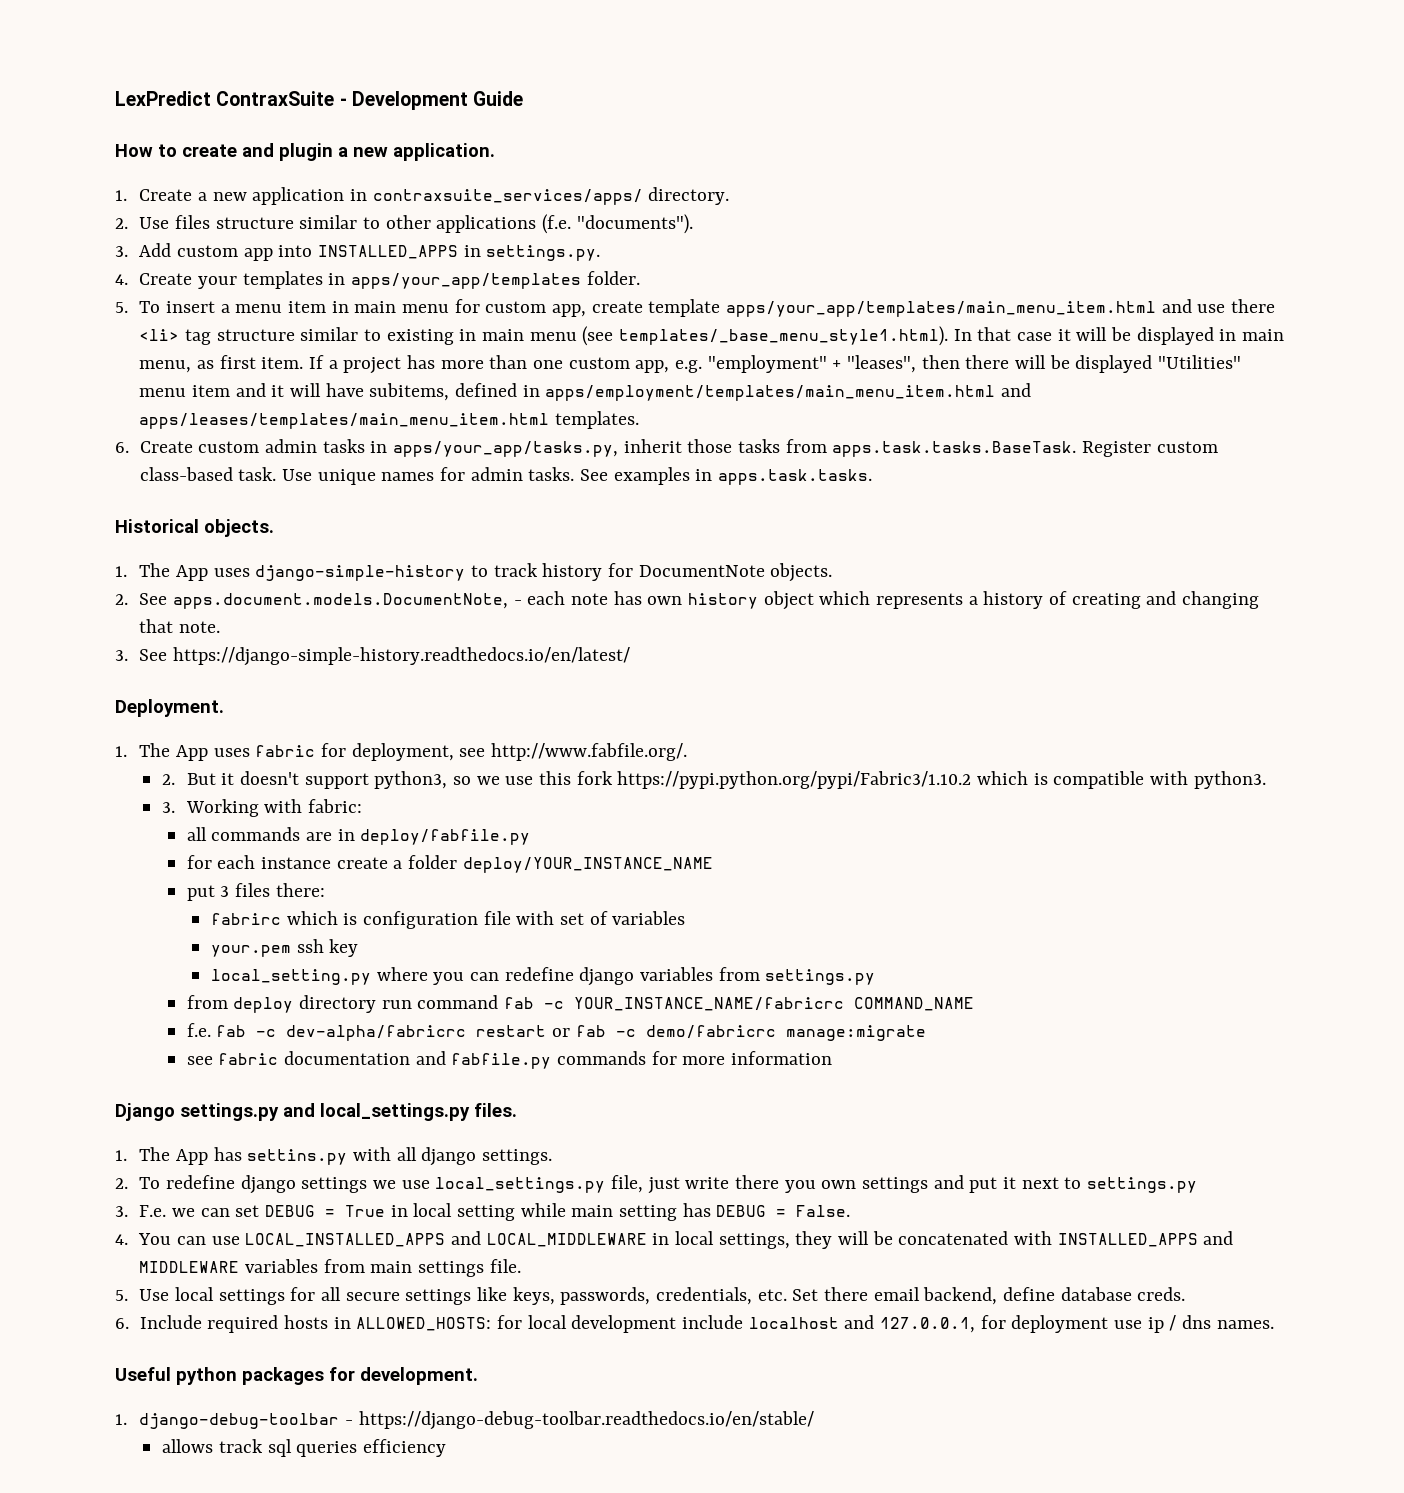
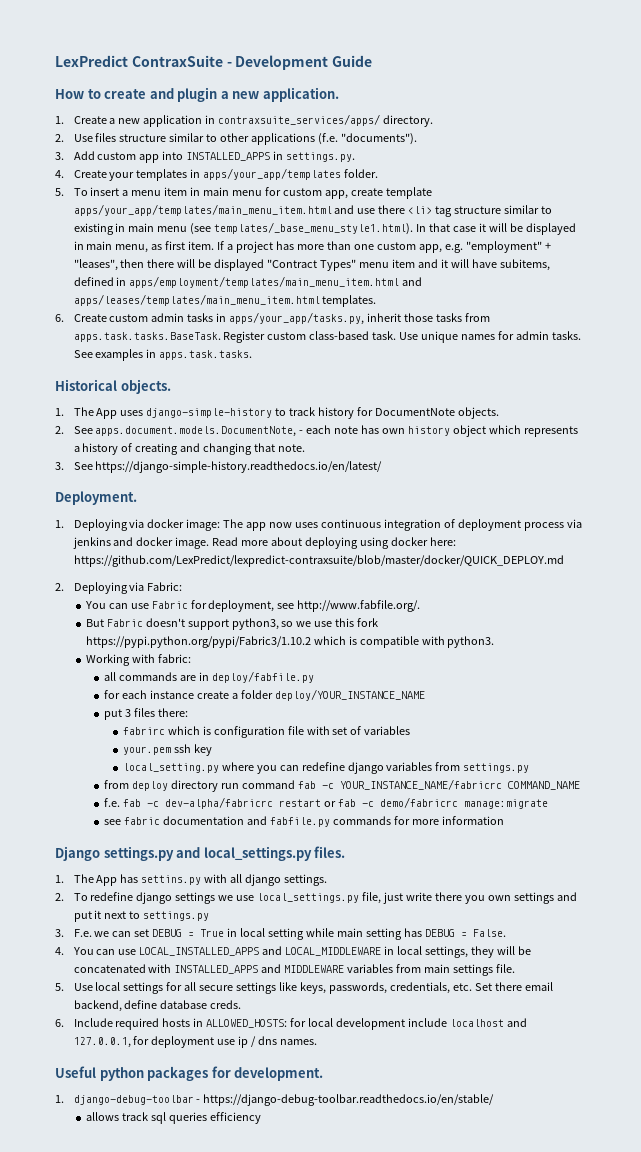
- If a project has more than one custom app, e.g. "employment" + "leases", then there will be displayed "Utilities" menu item and it will have subitems, defined in apps/employment/templates/main_menu_item.html and apps/leases/templates/main_menu_item.html templates.
+ If a project has more than one custom app, e.g. "employment" + "leases", then there will be displayed "Contract Types" menu item and it will have subitems, defined in apps/employment/templates/main_menu_item.html and apps/leases/templates/main_menu_item.html templates.
- 1. The App uses fabric for deployment, see http://www.fabfile.org/.
+ 1. Deploying via docker image: The app now uses continuous integration of deployment process via jenkins and docker image. Read more about deploying using docker here: https://github.com/LexPredict/lexpredict-contraxsuite/blob/master/docker/QUICK_DEPLOY.md
+ 2. Deploying via Fabric:
+ You can use Fabric for deployment, see http://www.fabfile.org/.
- 2. But it doesn't support python3, so we use this fork https://pypi.python.org/pypi/Fabric3/1.10.2 which is compatible with python3.
+ But Fabric doesn't support python3, so we use this fork https://pypi.python.org/pypi/Fabric3/1.10.2 which is compatible with python3.
- 3. Working with fabric:
+ Working with fabric:

